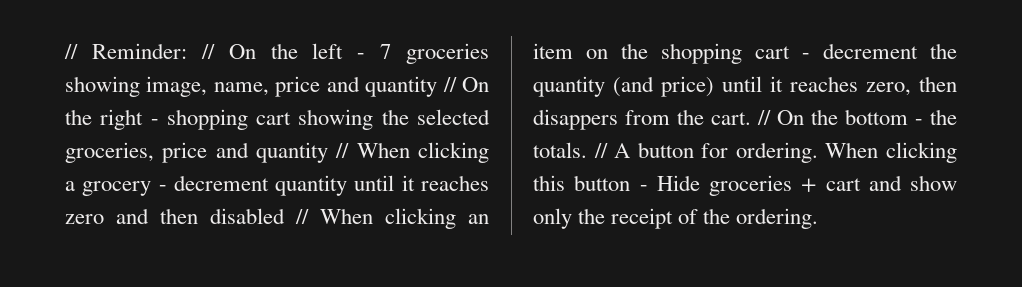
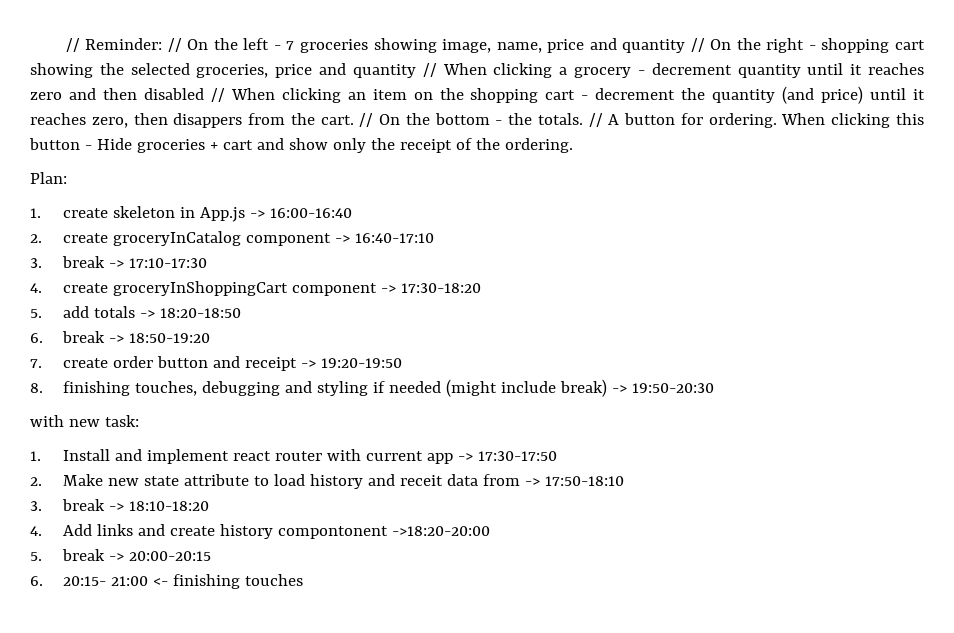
+ Plan:
+ 1. create skeleton in App.js -> 16:00-16:40
+ 2. create groceryInCatalog component -> 16:40-17:10
+ 3. break -> 17:10-17:30
+ 4. create groceryInShoppingCart component -> 17:30-18:20
+ 5. add totals -> 18:20-18:50
+ 6. break -> 18:50-19:20
+ 7. create order button and receipt -> 19:20-19:50
+ 8. finishing touches, debugging and styling if needed (might include break) -> 19:50-20:30
+ with new task:
+ 1. Install and implement react router with current app -> 17:30-17:50
+ 2. Make new state attribute to load history and receit data from -> 17:50-18:10
+ 3. break -> 18:10-18:20
+ 4. Add links and create history compontonent ->18:20-20:00
+ 5. break -> 20:00-20:15
+ 6. 20:15- 21:00 <- finishing touches

